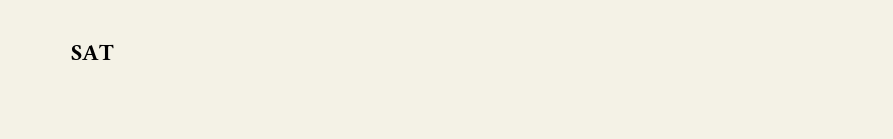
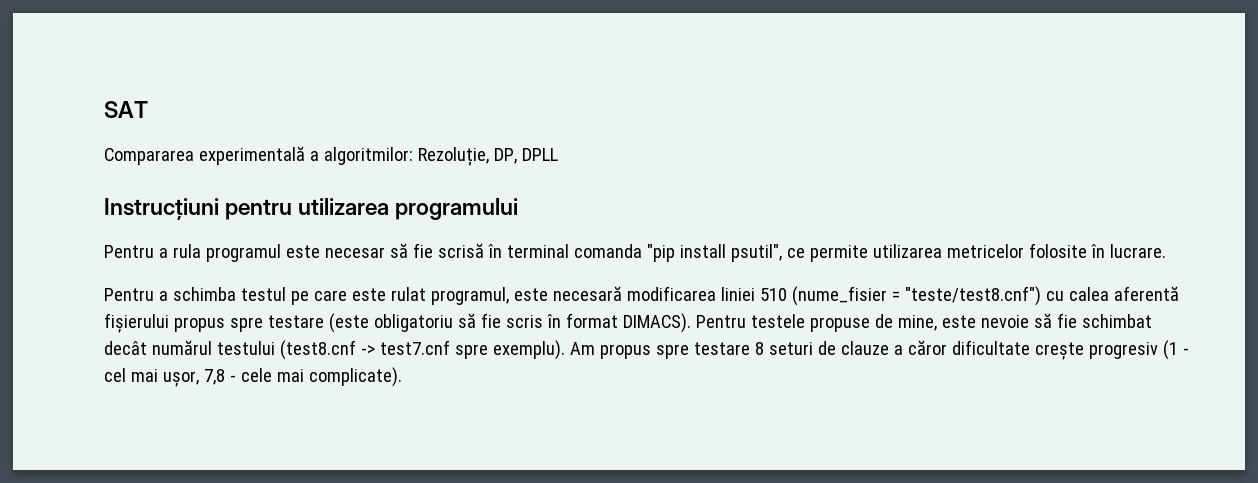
+ Compararea experimentală a algoritmilor: Rezoluție, DP, DPLL
+ Instrucțiuni pentru utilizarea programului
+ Pentru a rula programul este necesar să fie scrisă în terminal comanda "pip install psutil", ce permite utilizarea metricelor folosite în lucrare.
+ Pentru a schimba testul pe care este rulat programul, este necesară modificarea liniei 510 (nume_fisier = "teste/test8.cnf") cu calea aferentă fișierului propus spre testare (este obligatoriu să fie scris în format DIMACS). Pentru testele propuse de mine, este nevoie să fie schimbat decât numărul testului (test8.cnf -> test7.cnf spre exemplu). Am propus spre testare 8 seturi de clauze a căror dificultate crește progresiv (1 - cel mai ușor, 7,8 - cele mai complicate).

